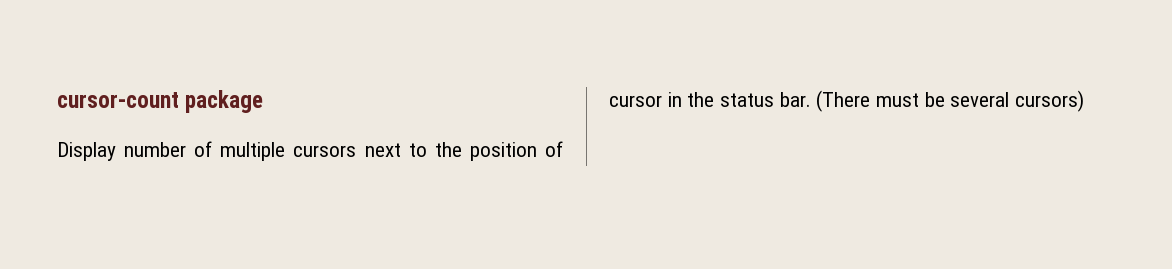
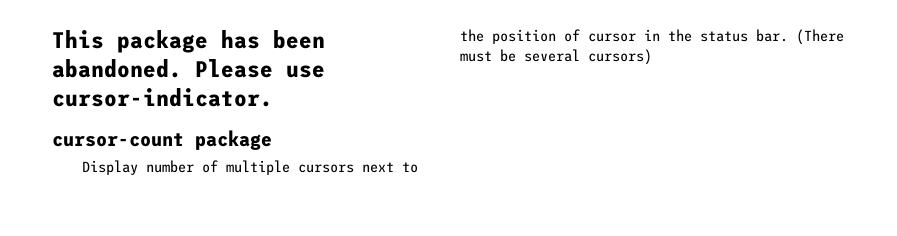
+ This package has been abandoned. Please use cursor-indicator.

